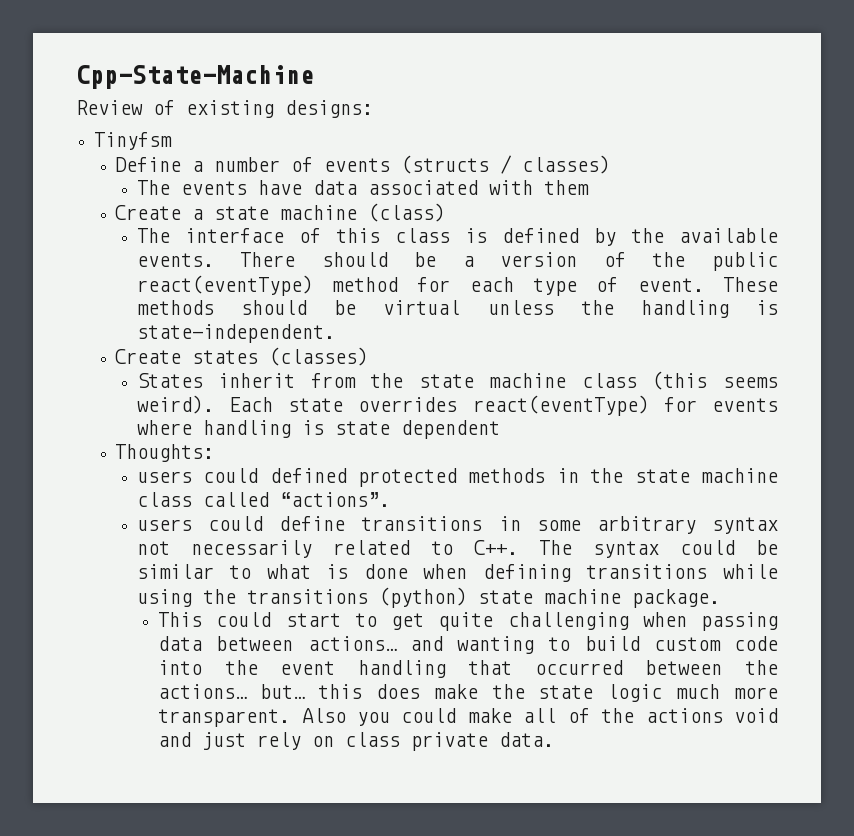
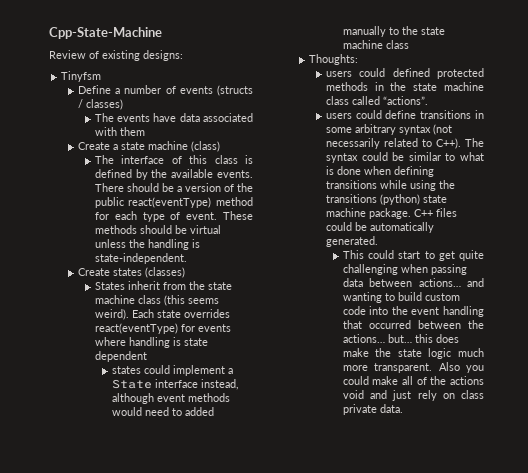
+ states could implement a State interface instead, although event methods would need to added manually to the state machine class
- users could define transitions in some arbitrary syntax not necessarily related to C++. The syntax could be similar to what is done when defining transitions while using the transitions (python) state machine package.
+ users could define transitions in some arbitrary syntax (not necessarily related to C++). The syntax could be similar to what is done when defining transitions while using the transitions (python) state machine package. C++ files could be automatically generated.

